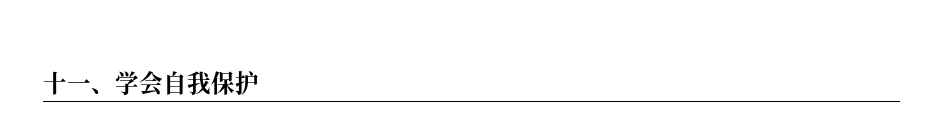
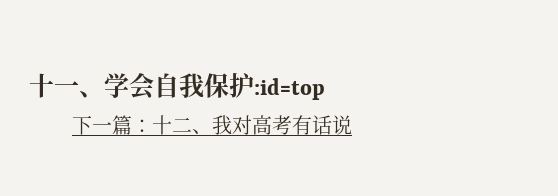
- 十一、学会自我保护
+ 十一、学会自我保护:id=top
+ 下一篇：十二、我对高考有话说

